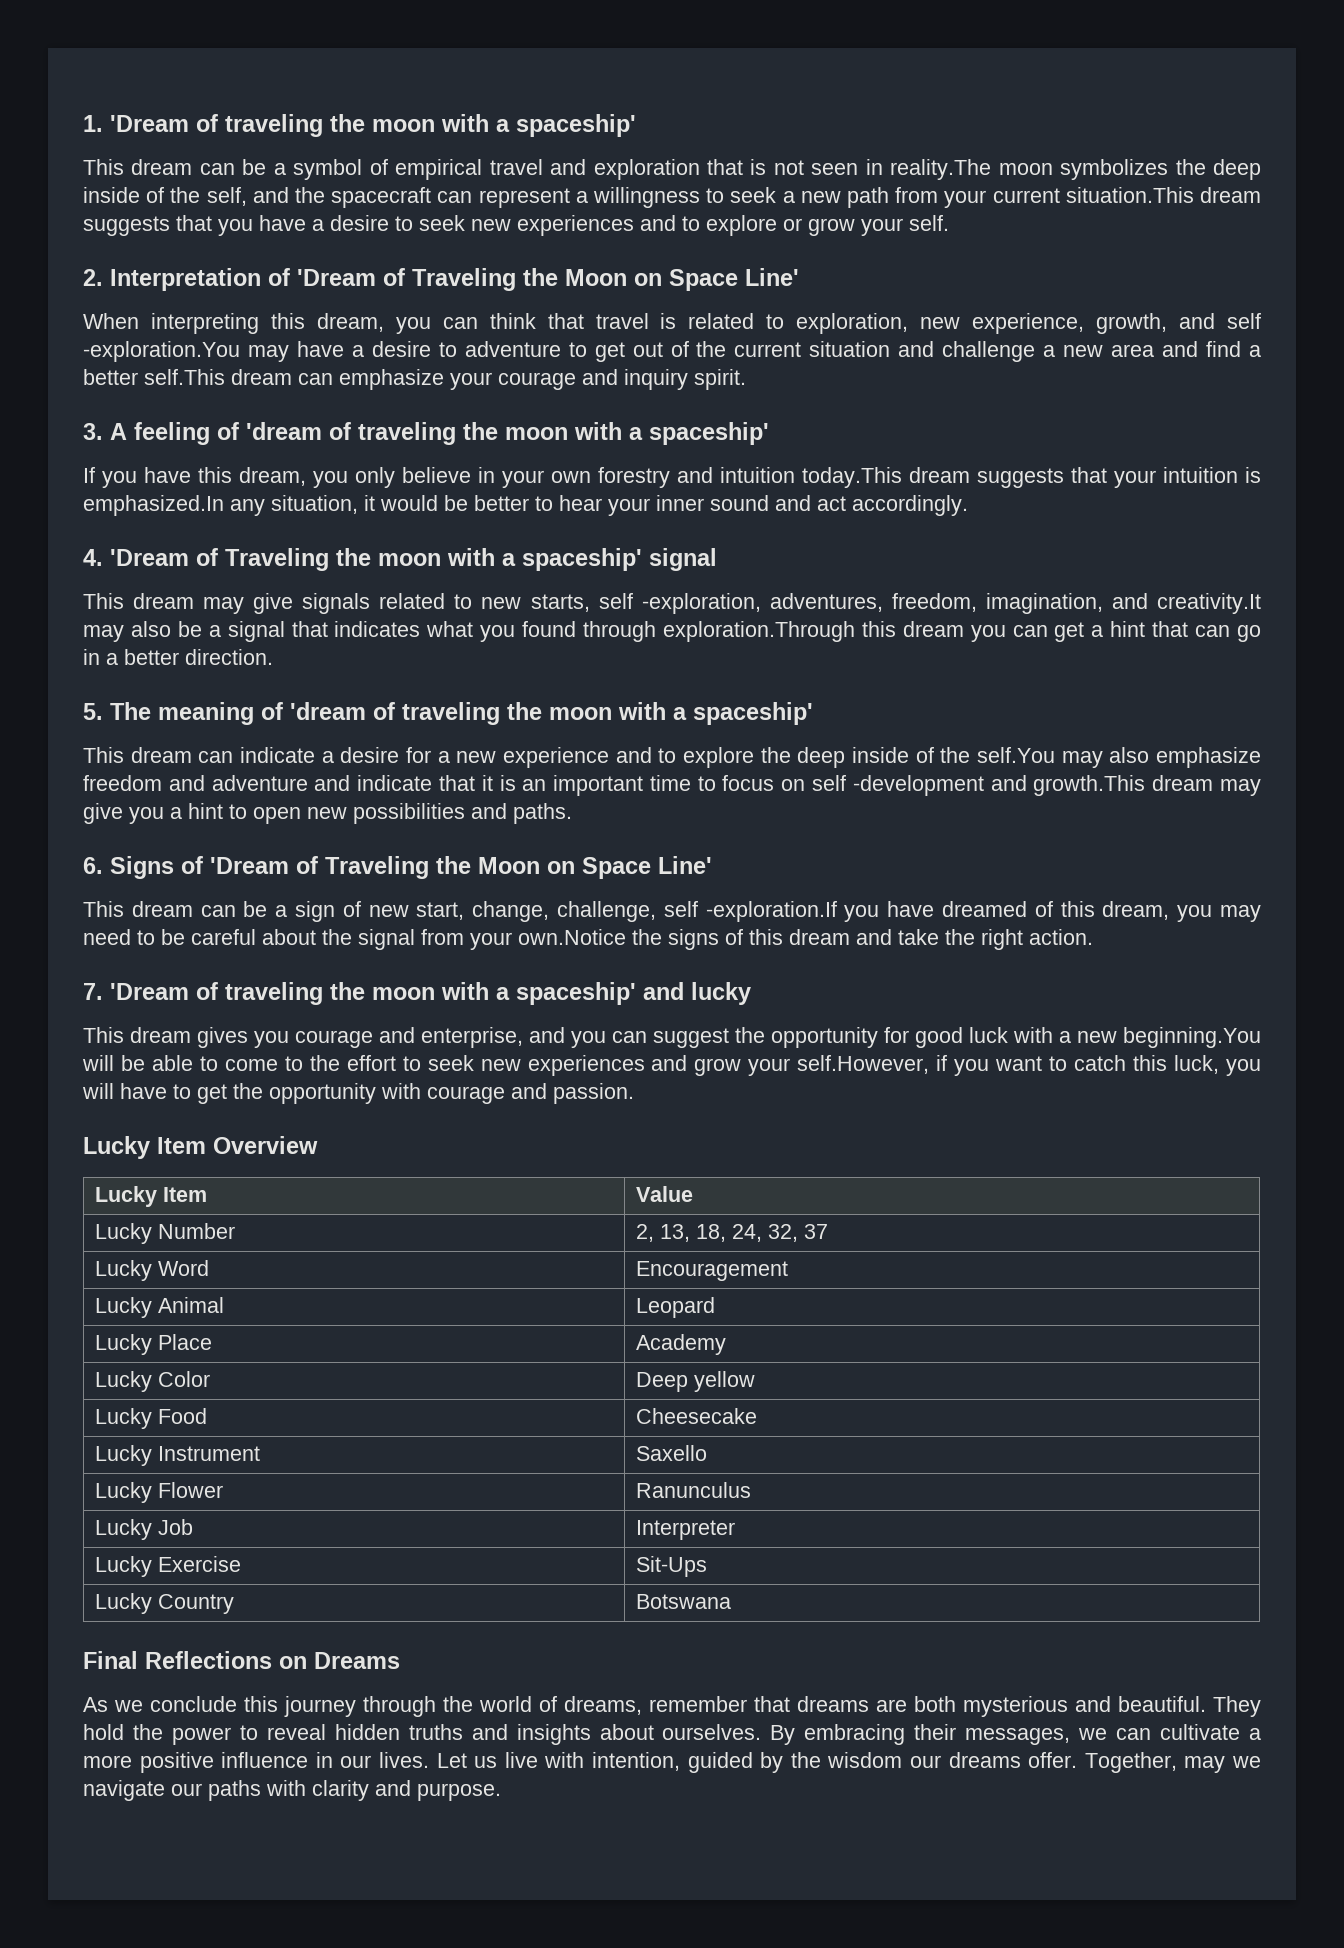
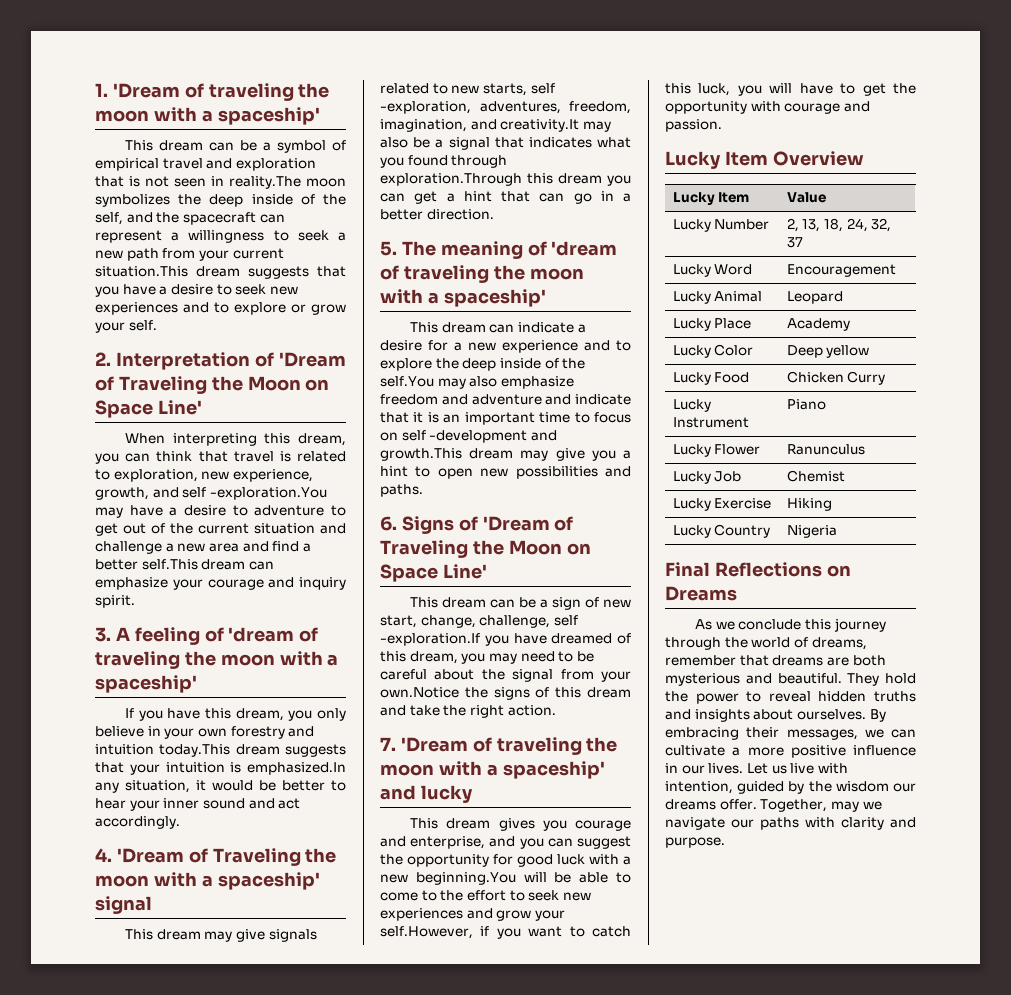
- Lucky Food | Cheesecake
+ Lucky Food | Chicken Curry
- Lucky Instrument | Saxello
+ Lucky Instrument | Piano
- Lucky Job | Interpreter
+ Lucky Job | Chemist
- Lucky Exercise | Sit-Ups
+ Lucky Exercise | Hiking
- Lucky Country | Botswana
+ Lucky Country | Nigeria

